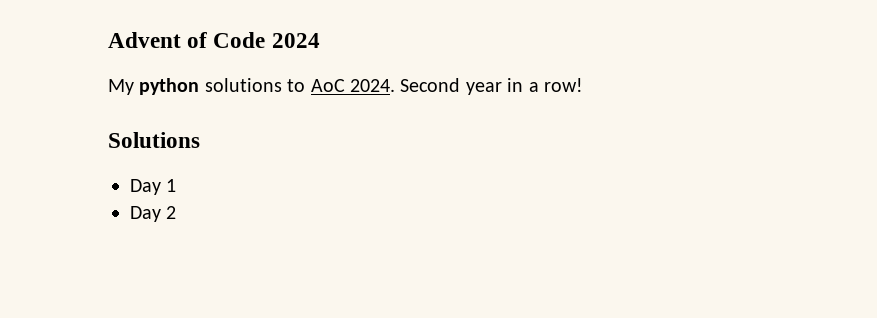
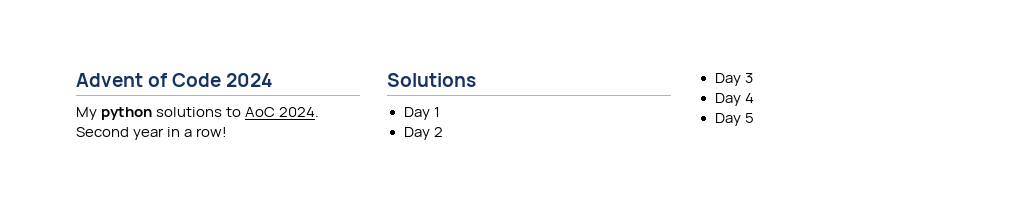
+ Day 3
+ Day 4
+ Day 5

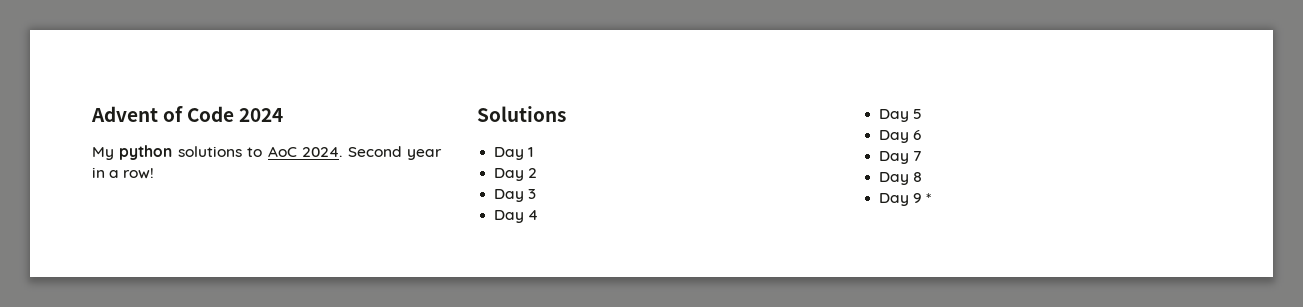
+ Day 6
+ Day 7
+ Day 8
+ Day 9 *

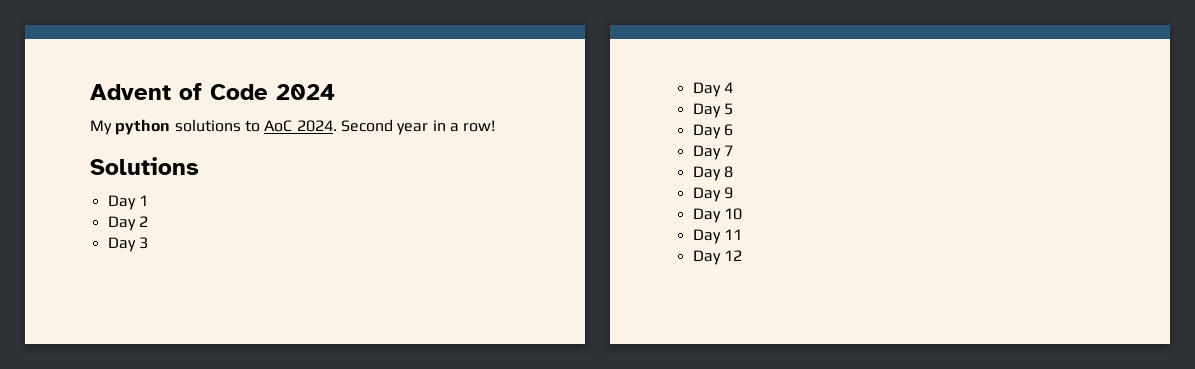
- Day 9 *
+ Day 9
+ Day 10
+ Day 11
+ Day 12

